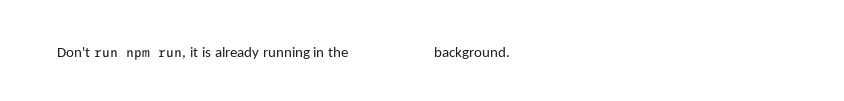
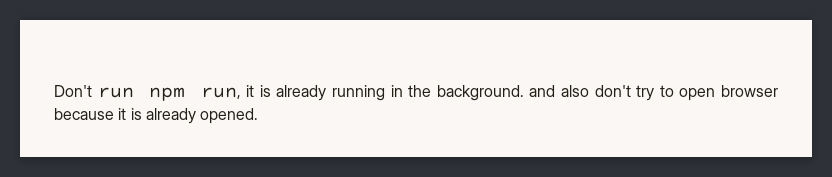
- Don't run npm run, it is already running in the background.
+ Don't run npm run, it is already running in the background. and also don't try to open browser because it is already opened.

